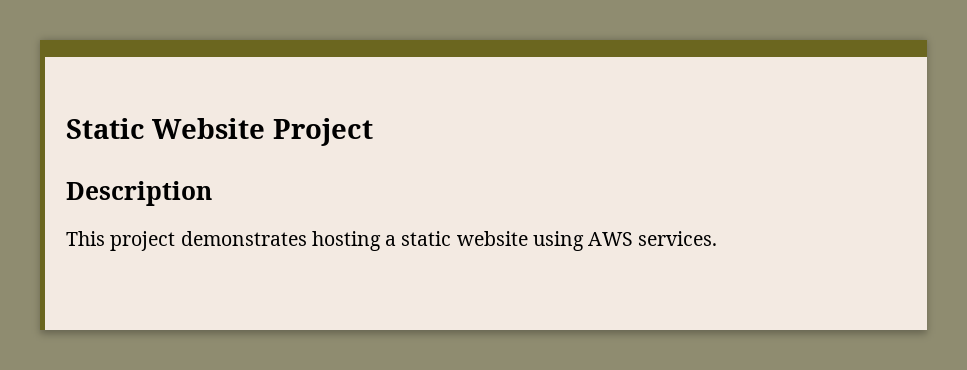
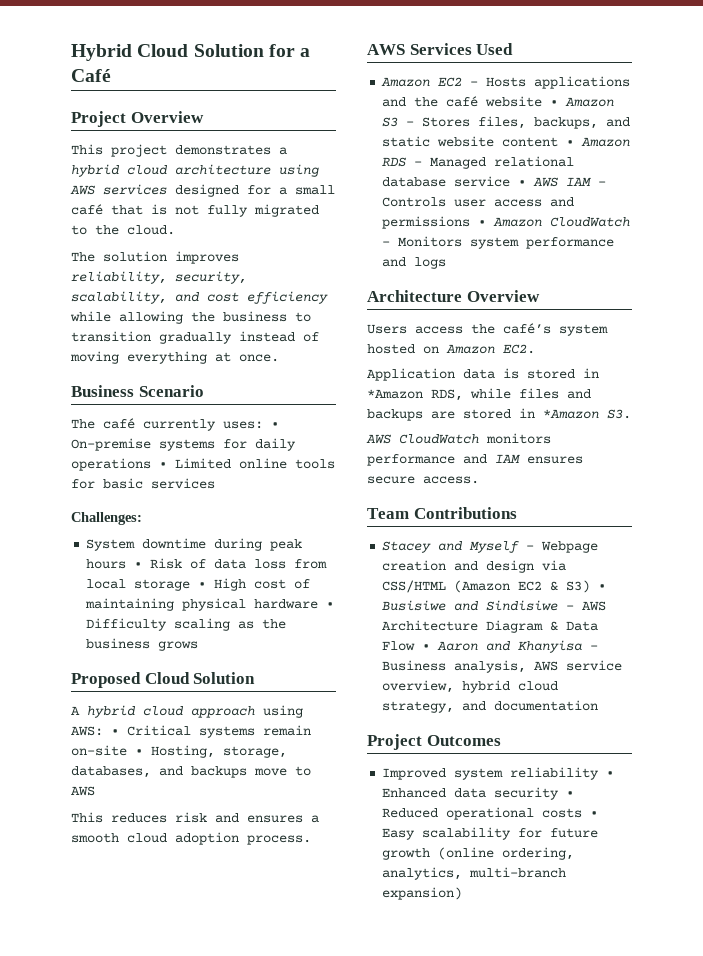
- Static Website Project
- Description
+ Hybrid Cloud Solution for a Café
+ Project Overview
- This project demonstrates hosting a static website using AWS services.
+ This project demonstrates a hybrid cloud architecture using AWS services designed for a small café that is not fully migrated to the cloud.
+ The solution improves reliability, security, scalability, and cost efficiency while allowing the business to transition gradually instead of moving everything at once.
+ Business Scenario
+ The café currently uses: • On-premise systems for daily operations • Limited online tools for basic services
+ Challenges:
+ System downtime during peak hours • Risk of data loss from local storage • High cost of maintaining physical hardware • Difficulty scaling as the business grows
+ Proposed Cloud Solution
+ A hybrid cloud approach using AWS: • Critical systems remain on-site • Hosting, storage, databases, and backups move to AWS
+ This reduces risk and ensures a smooth cloud adoption process.
+ AWS Services Used
+ Amazon EC2 – Hosts applications and the café website • Amazon S3 – Stores files, backups, and static website content • Amazon RDS – Managed relational database service • AWS IAM – Controls user access and permissions • Amazon CloudWatch – Monitors system performance and logs
+ Architecture Overview
+ Users access the café’s system hosted on Amazon EC2.
+ Application data is stored in *Amazon RDS, while files and backups are stored in *Amazon S3.
+ AWS CloudWatch monitors performance and IAM ensures secure access.
+ Team Contributions
+ Stacey and Myself – Webpage creation and design via CSS/HTML (Amazon EC2 & S3) • Busisiwe and Sindisiwe – AWS Architecture Diagram & Data Flow • Aaron and Khanyisa – Business analysis, AWS service overview, hybrid cloud strategy, and documentation
+ Project Outcomes
+ Improved system reliability • Enhanced data security • Reduced operational costs • Easy scalability for future growth (online ordering, analytics, multi-branch expansion)

